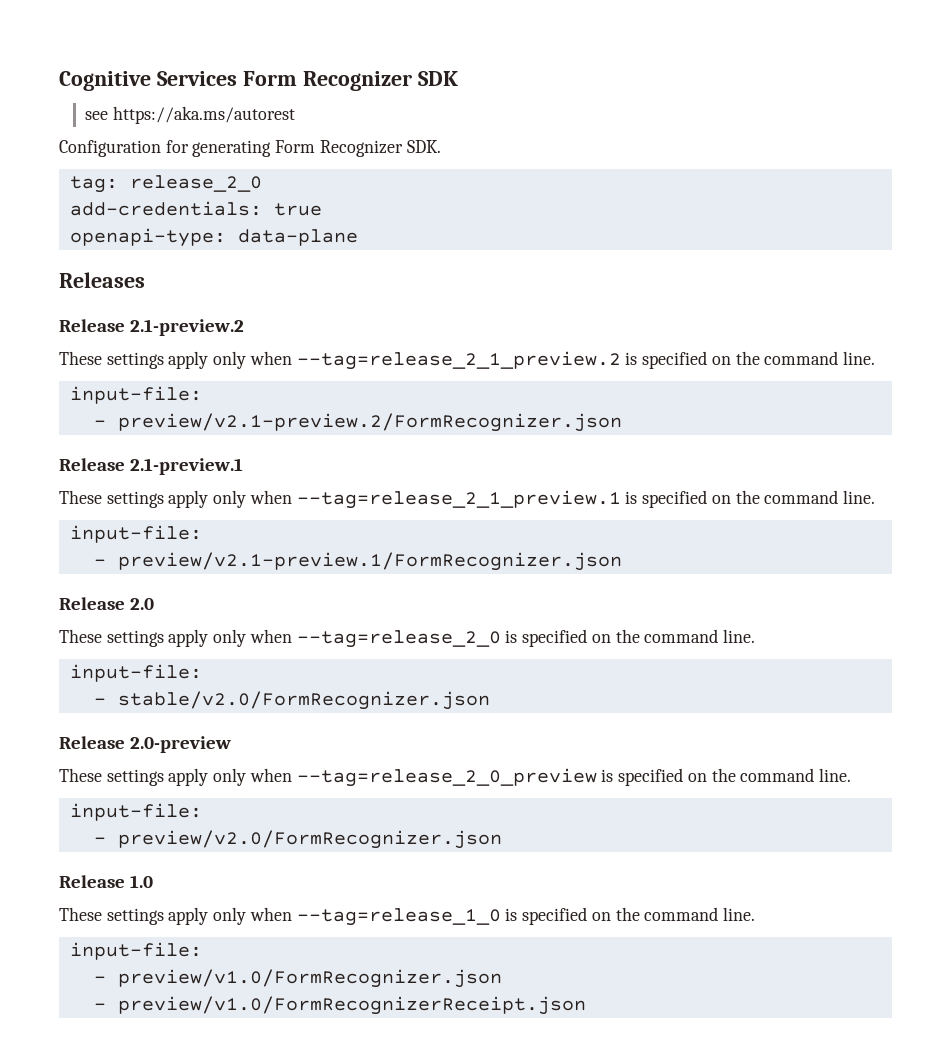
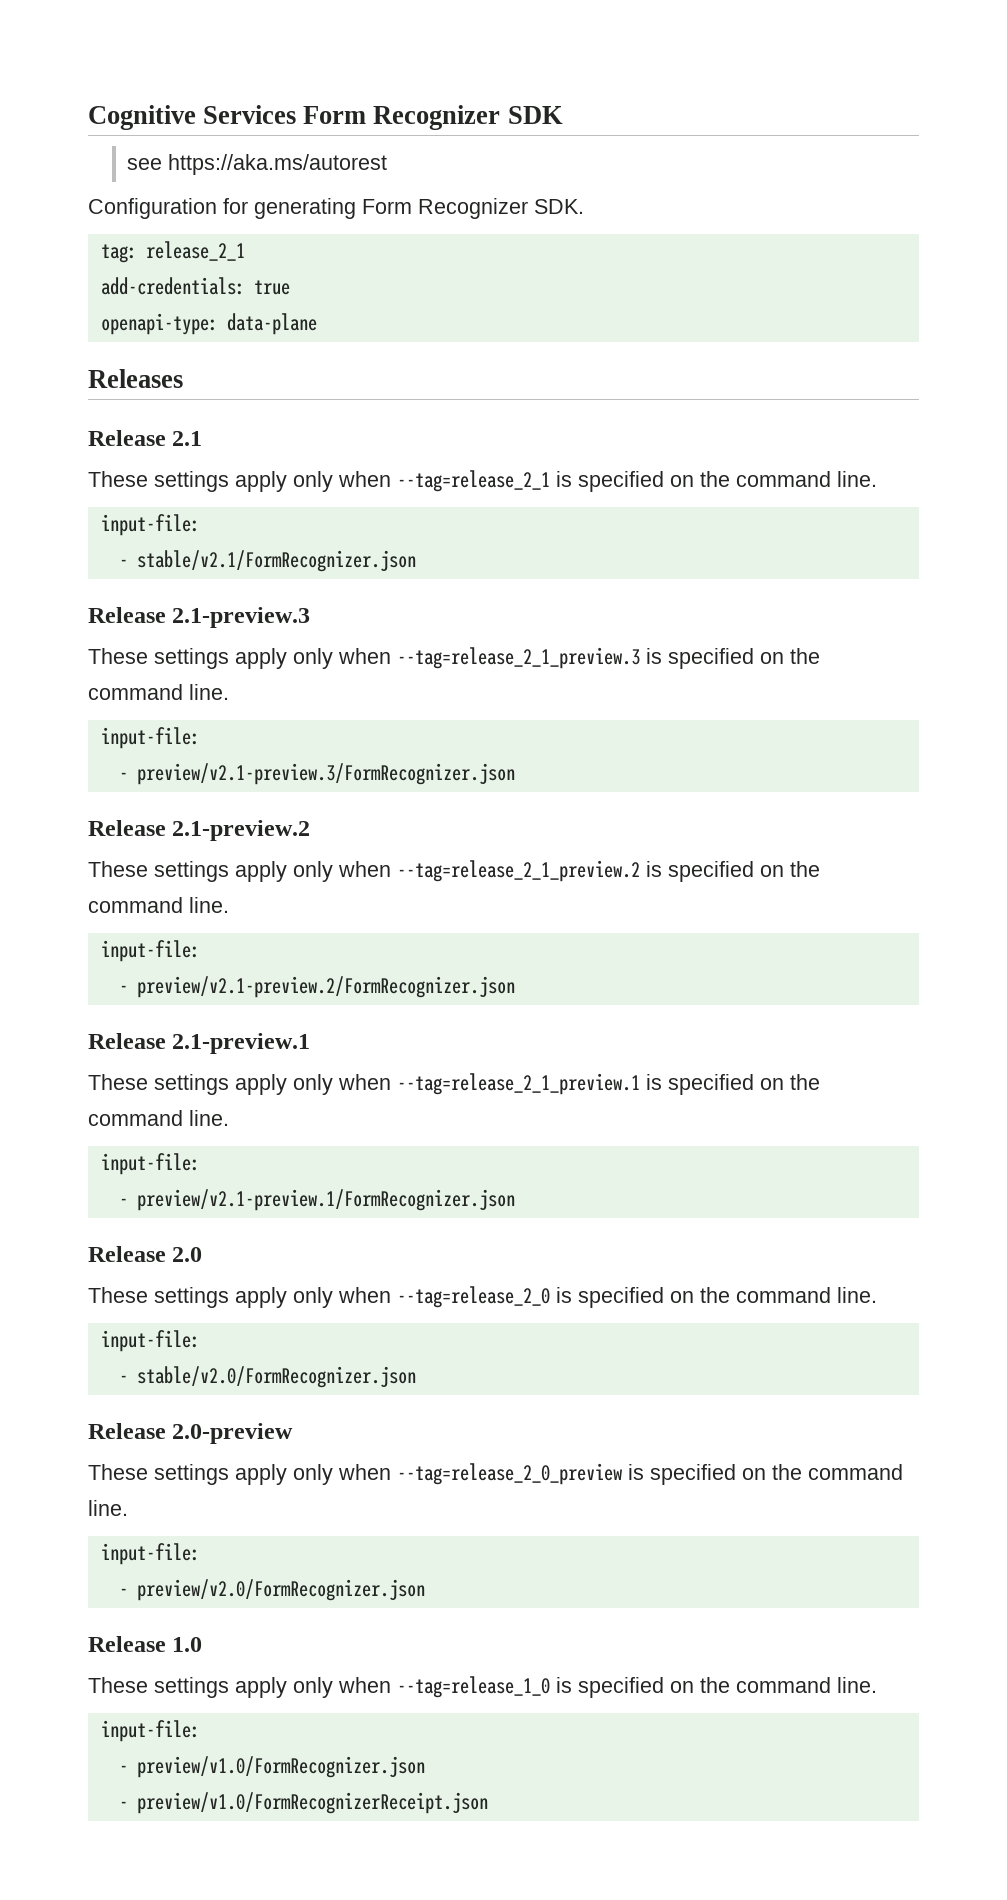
- tag: release_2_0
+ tag: release_2_1
+ Release 2.1
+ These settings apply only when --tag=release_2_1 is specified on the command line.
+ input-file:
+ - stable/v2.1/FormRecognizer.json
+ Release 2.1-preview.3
+ These settings apply only when --tag=release_2_1_preview.3 is specified on the command line.
+ input-file:
+ - preview/v2.1-preview.3/FormRecognizer.json

